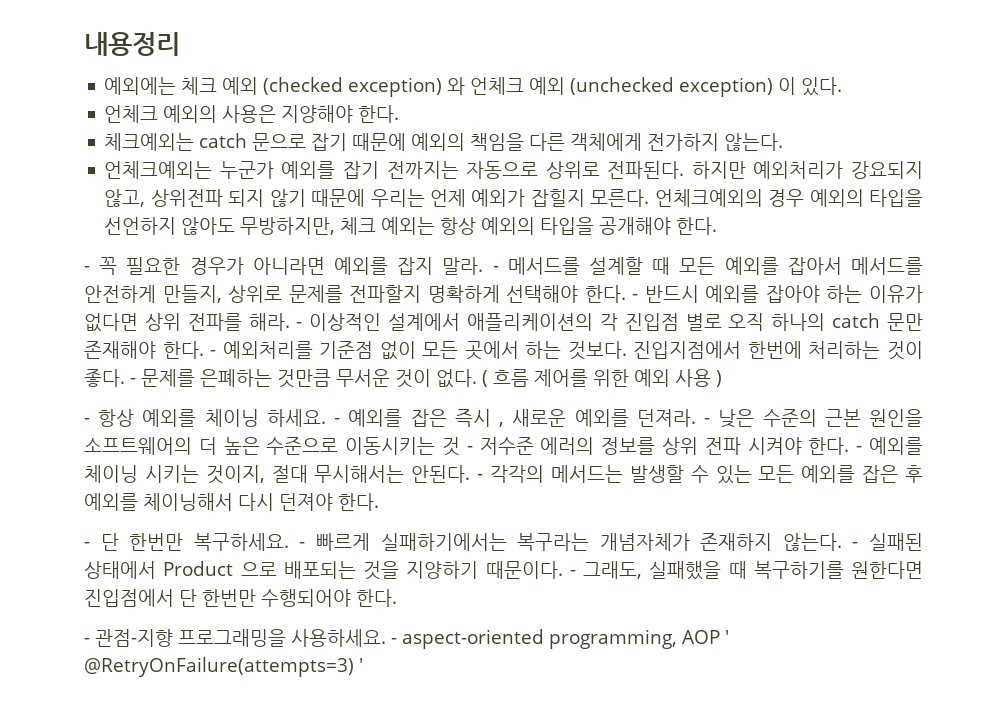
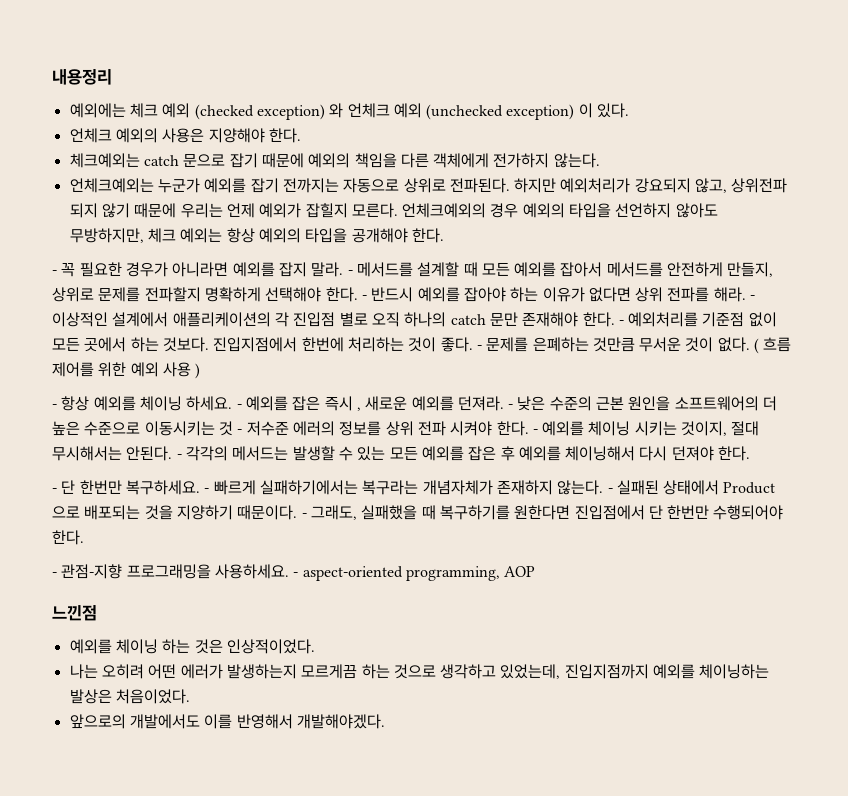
- - aspect-oriented programming, AOP ' @RetryOnFailure(attempts=3) '
+ - aspect-oriented programming, AOP
+ 느낀점
+ 예외를 체이닝 하는 것은 인상적이었다.
+ 나는 오히려 어떤 에러가 발생하는지 모르게끔 하는 것으로 생각하고 있었는데, 진입지점까지 예외를 체이닝하는 발상은 처음이었다.
+ 앞으로의 개발에서도 이를 반영해서 개발해야겠다.

